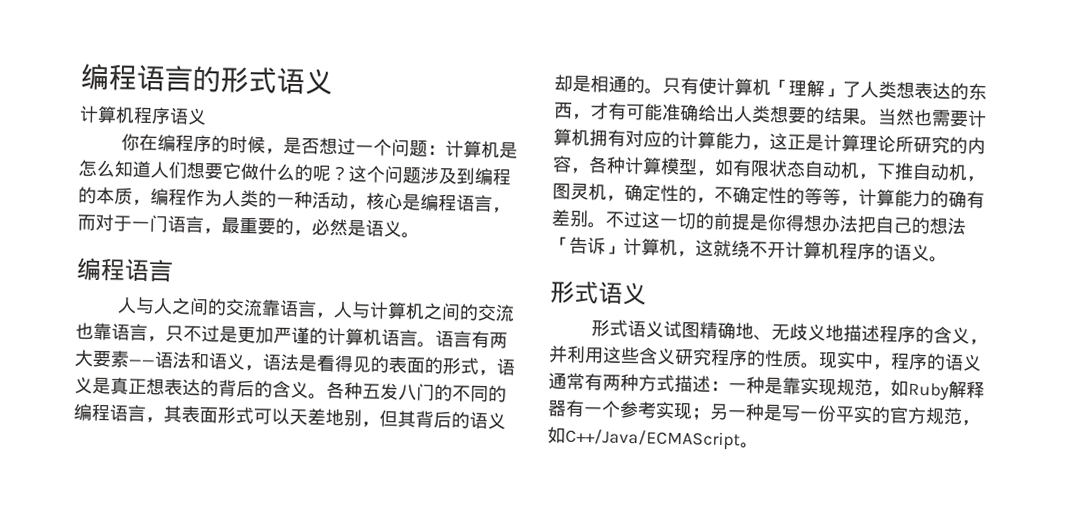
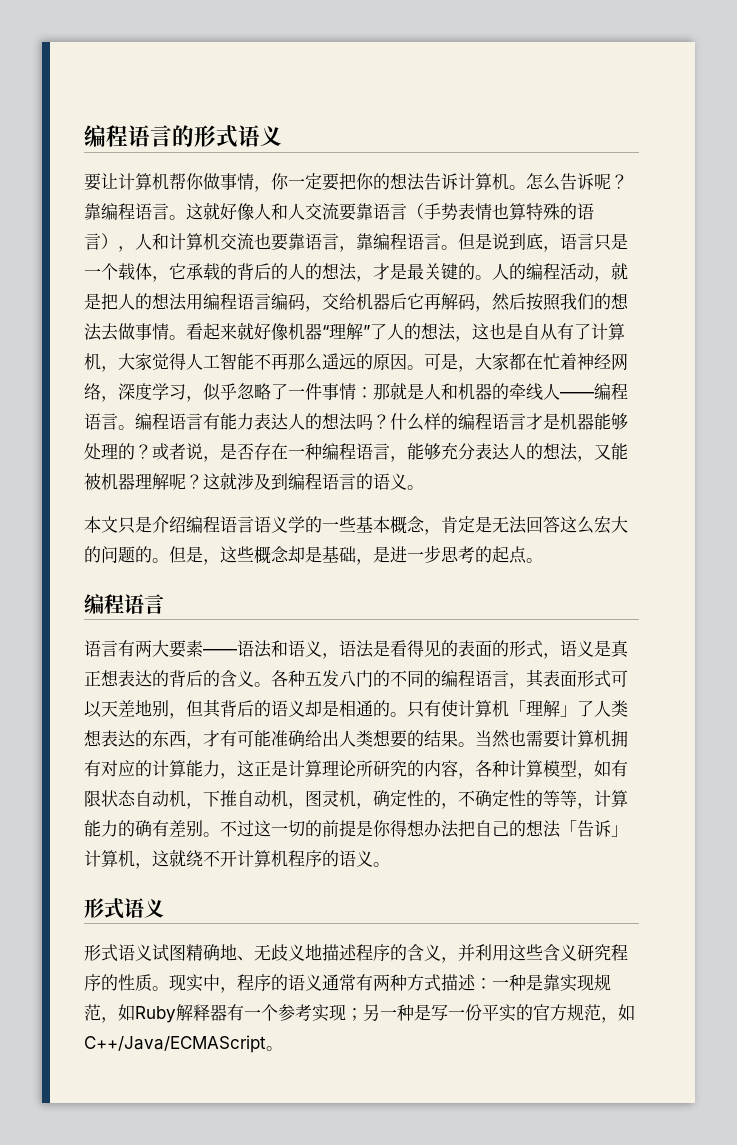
- 计算机程序语义
- 你在编程序的时候，是否想过一个问题：计算机是怎么知道人们想要它做什么的呢？这个问题涉及到编程的本质，编程作为人类的一种活动，核心是编程语言，而对于一门语言，最重要的，必然是语义。
+ 要让计算机帮你做事情，你一定要把你的想法告诉计算机。怎么告诉呢？靠编程语言。这就好像人和人交流要靠语言（手势表情也算特殊的语言），人和计算机交流也要靠语言，靠编程语言。但是说到底，语言只是一个载体，它承载的背后的人的想法，才是最关键的。人的编程活动，就是把人的想法用编程语言编码，交给机器后它再解码，然后按照我们的想法去做事情。看起来就好像机器“理解”了人的想法，这也是自从有了计算机，大家觉得人工智能不再那么遥远的原因。可是，大家都在忙着神经网络，深度学习，似乎忽略了一件事情：那就是人和机器的牵线人——编程语言。编程语言有能力表达人的想法吗？什么样的编程语言才是机器能够处理的？或者说，是否存在一种编程语言，能够充分表达人的想法，又能被机器理解呢？这就涉及到编程语言的语义。
+ 本文只是介绍编程语言语义学的一些基本概念，肯定是无法回答这么宏大的问题的。但是，这些概念却是基础，是进一步思考的起点。
  编程语言
- 人与人之间的交流靠语言，人与计算机之间的交流也靠语言，只不过是更加严谨的计算机语言。语言有两大要素——语法和语义，语法是看得见的表面的形式，语义是真正想表达的背后的含义。
+ 语言有两大要素——语法和语义，语法是看得见的表面的形式，语义是真正想表达的背后的含义。

